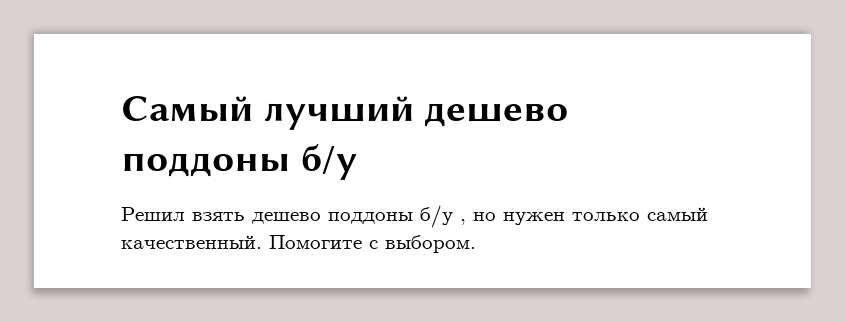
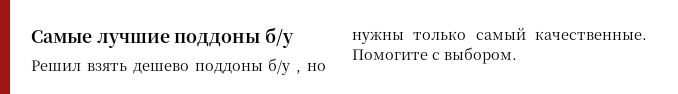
- Самый лучший дешево поддоны б/у
+ Самые лучшие поддоны б/у
- Решил взять дешево поддоны б/у , но нужен только самый качественный.
+ Решил взять дешево поддоны б/у , но нужны только самый качественные.

